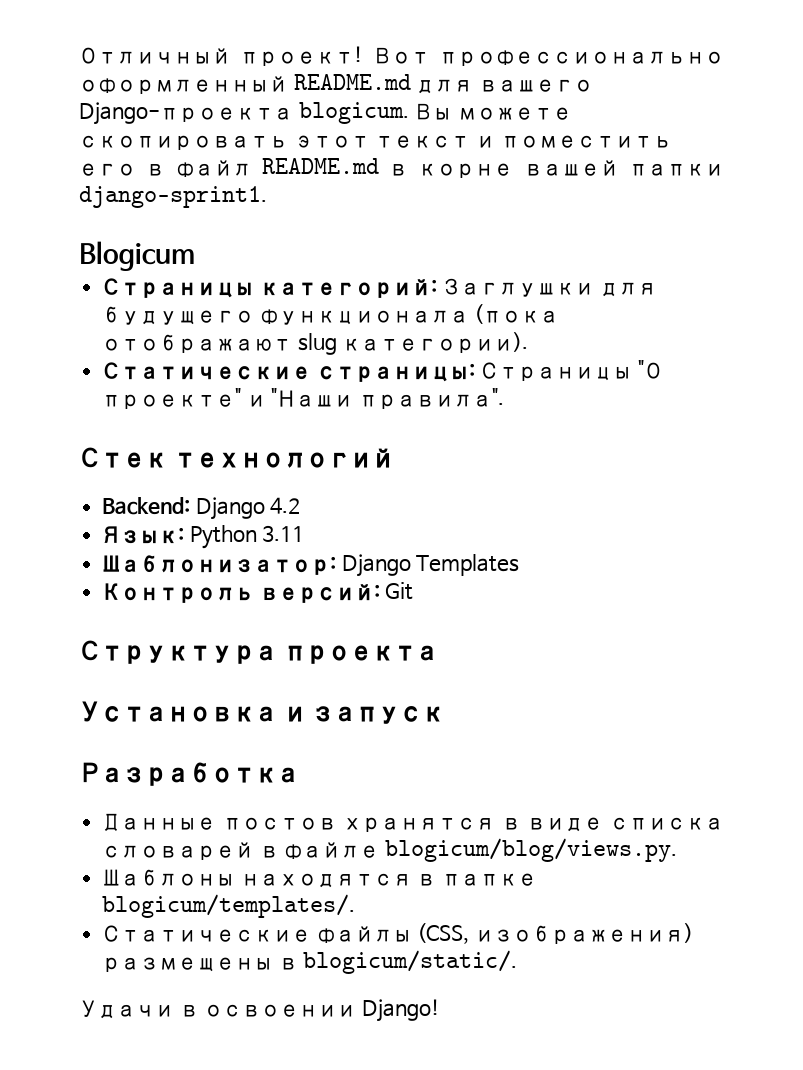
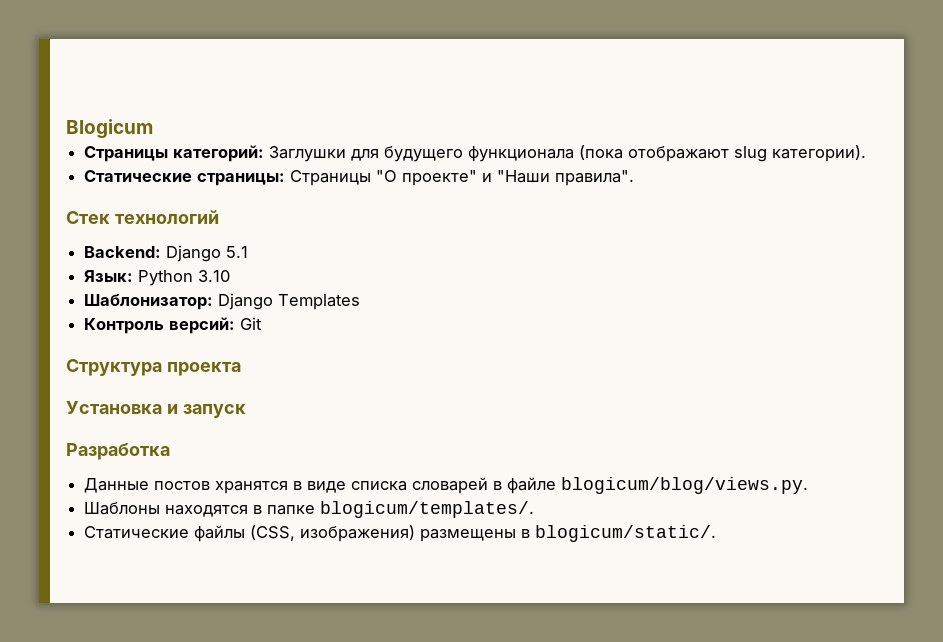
- Отличный проект! Вот профессионально оформленный README.md для вашего Django-проекта blogicum. Вы можете скопировать этот текст и поместить его в файл README.md в корне вашей папки django-sprint1.
- Backend: Django 4.2
+ Backend: Django 5.1
- Язык: Python 3.11
+ Язык: Python 3.10
- Удачи в освоении Django!

